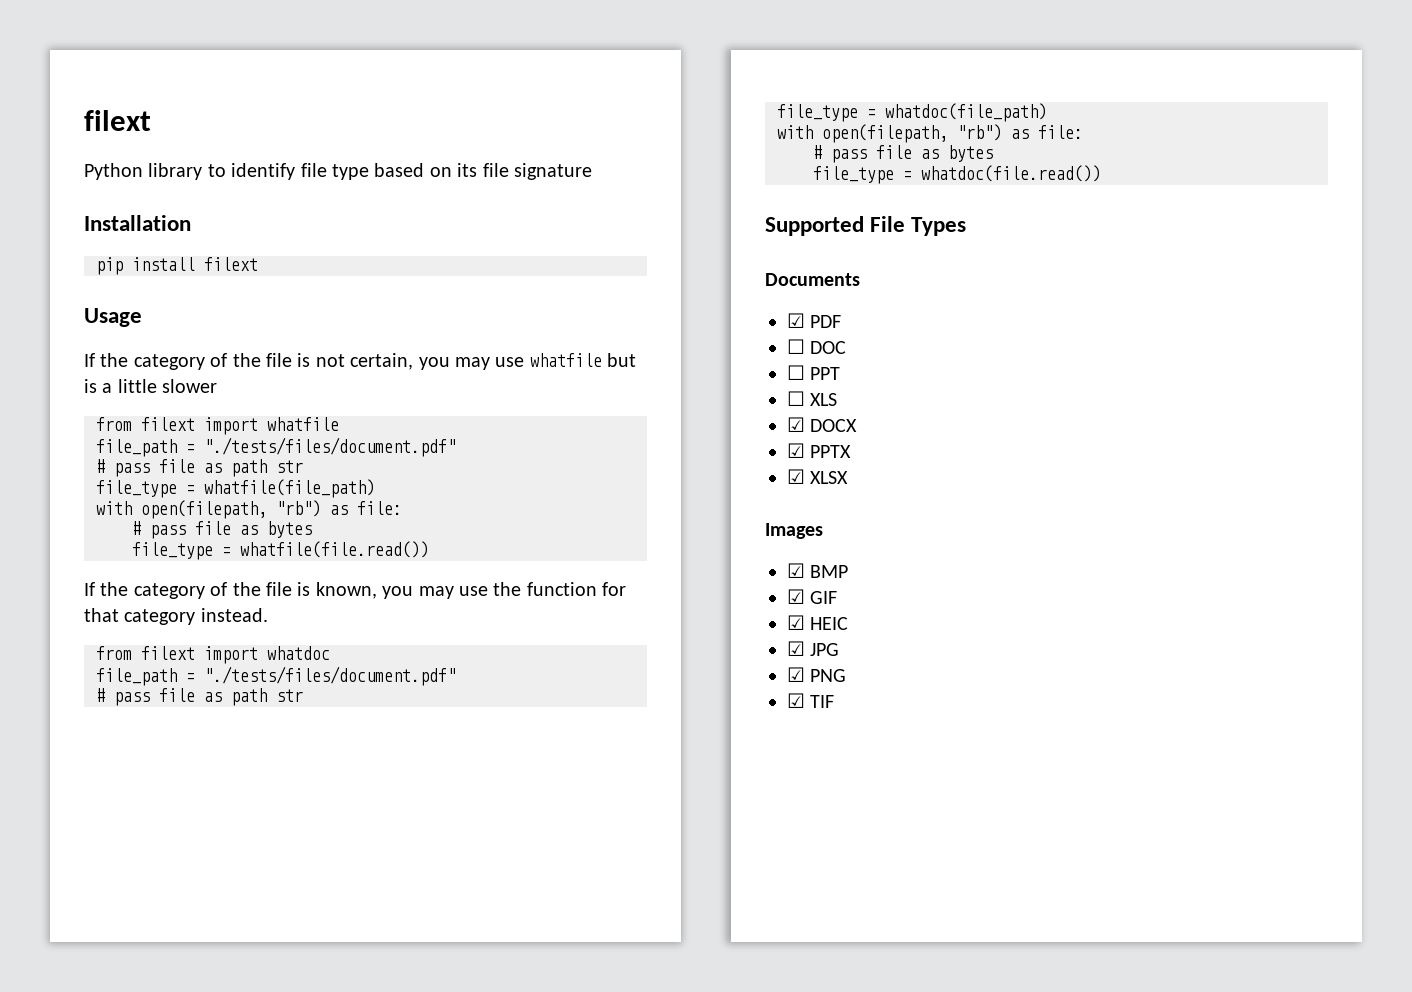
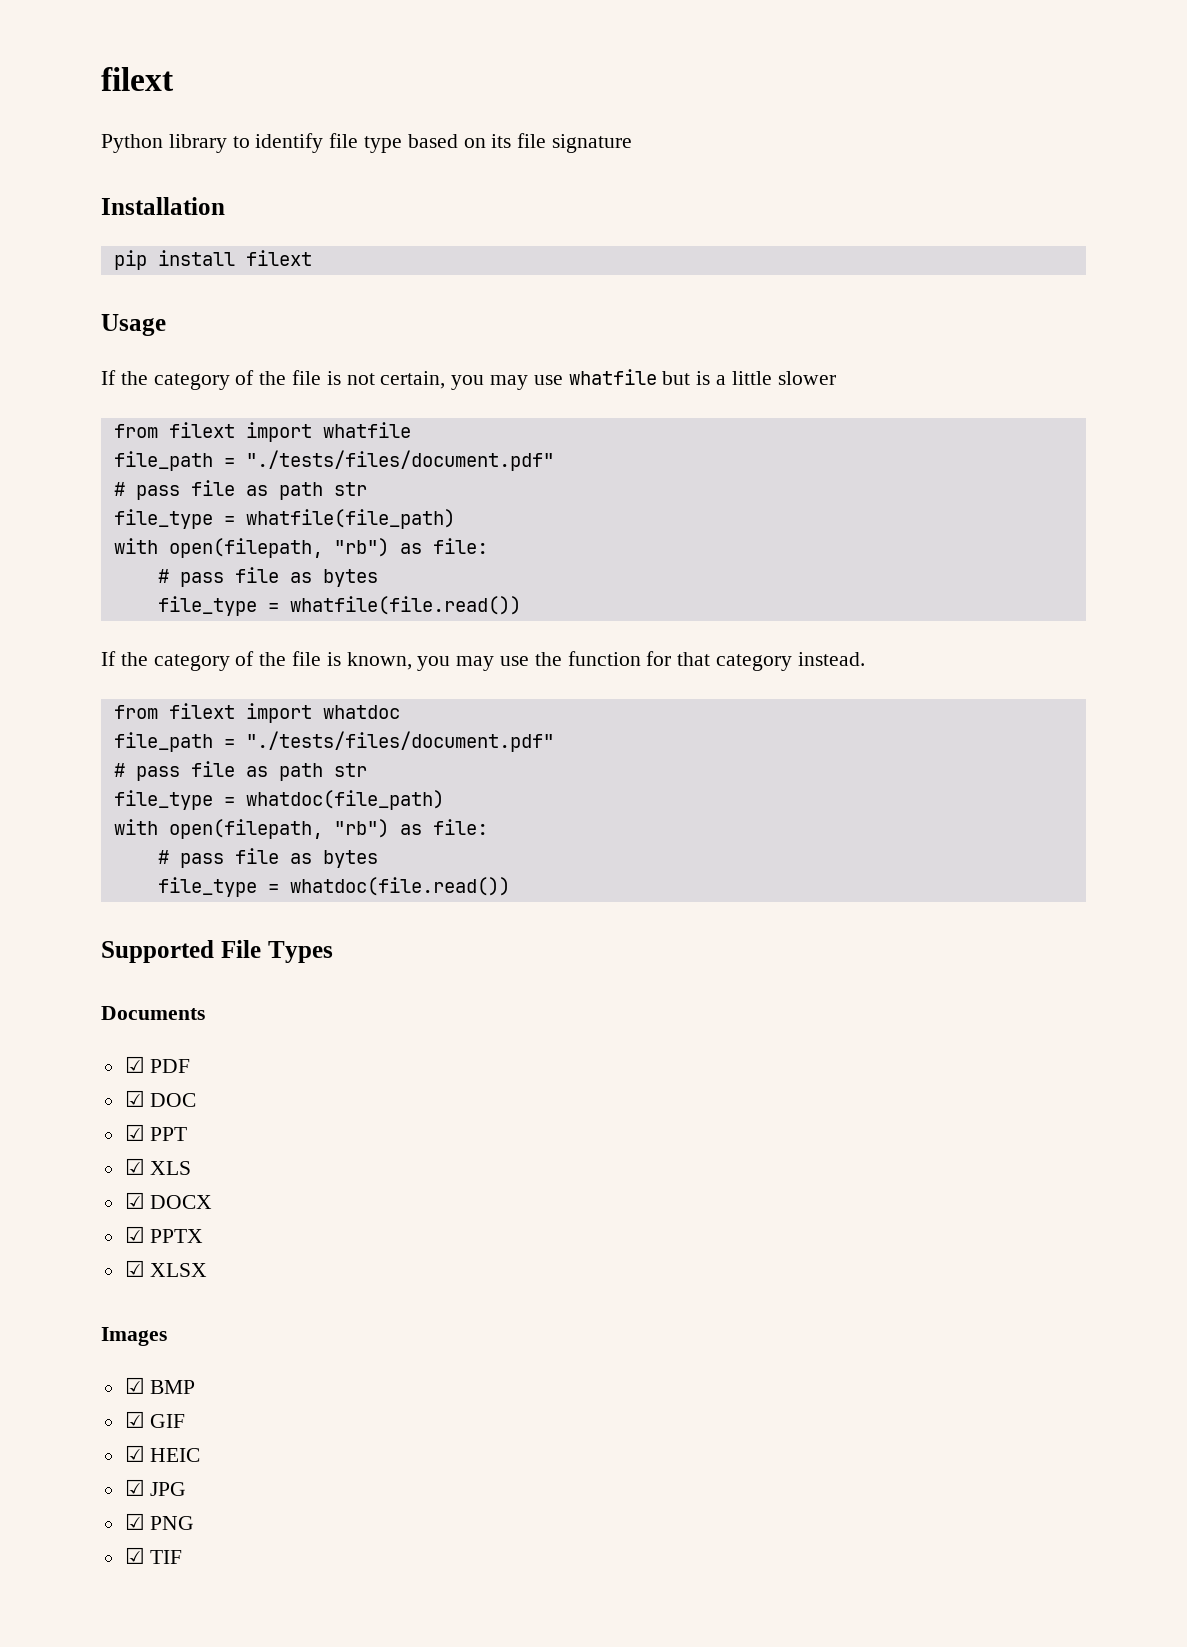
- ☐ DOC
+ ☑ DOC
- ☐ PPT
+ ☑ PPT
- ☐ XLS
+ ☑ XLS

